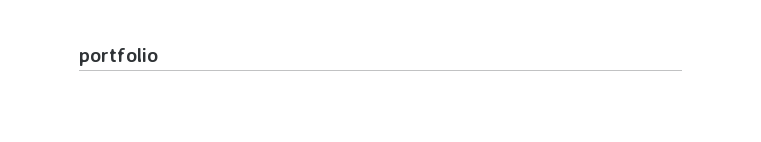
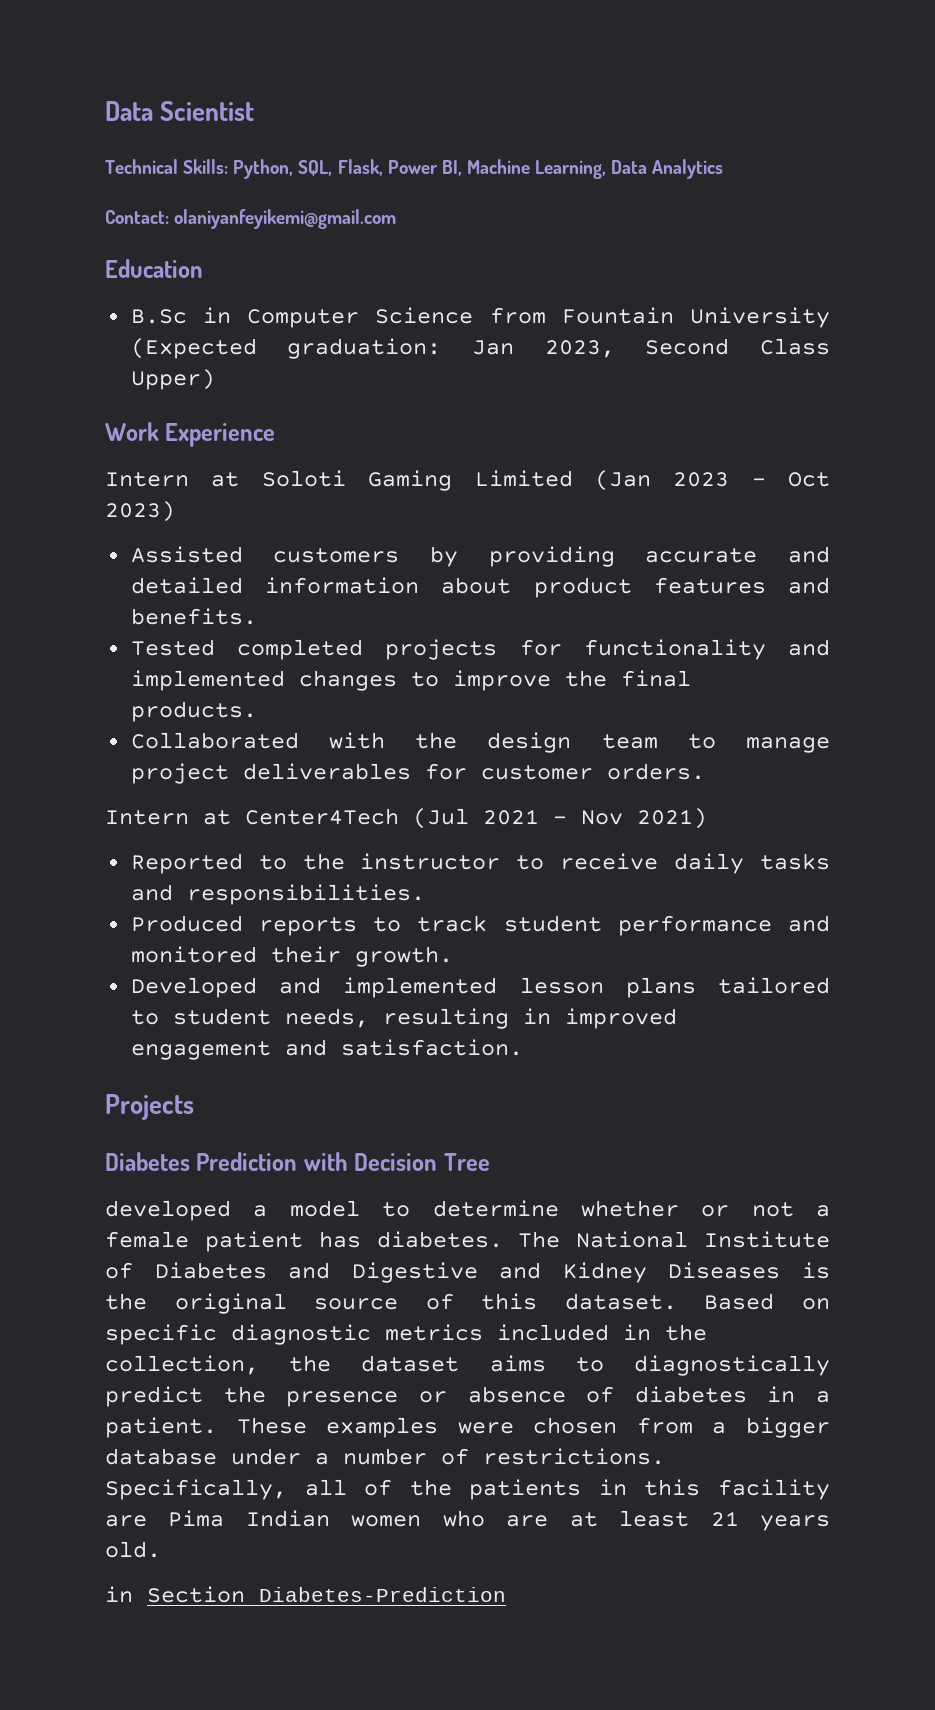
- portfolio
+ Data Scientist
+ Technical Skills: Python, SQL, Flask, Power BI, Machine Learning, Data Analytics
+ Contact: olaniyanfeyikemi@gmail.com
+ Education
+ B.Sc in Computer Science from Fountain University (Expected graduation: Jan 2023, Second Class Upper)
+ Work Experience
+ Intern at Soloti Gaming Limited (Jan 2023 - Oct 2023)
+ Assisted customers by providing accurate and detailed information about product features and benefits.
+ Tested completed projects for functionality and implemented changes to improve the final products.
+ Collaborated with the design team to manage project deliverables for customer orders.
+ Intern at Center4Tech (Jul 2021 - Nov 2021)
+ Reported to the instructor to receive daily tasks and responsibilities.
+ Produced reports to track student performance and monitored their growth.
+ Developed and implemented lesson plans tailored to student needs, resulting in improved engagement and satisfaction.
+ Projects
+ Diabetes Prediction with Decision Tree
+ developed a model to determine whether or not a female patient has diabetes. The National Institute of Diabetes and Digestive and Kidney Diseases is the original source of this dataset. Based on specific diagnostic metrics included in the collection, the dataset aims to diagnostically predict the presence or absence of diabetes in a patient. These examples were chosen from a bigger database under a number of restrictions. Specifically, all of the patients in this facility are Pima Indian women who are at least 21 years old.
+ in Section Diabetes-Prediction

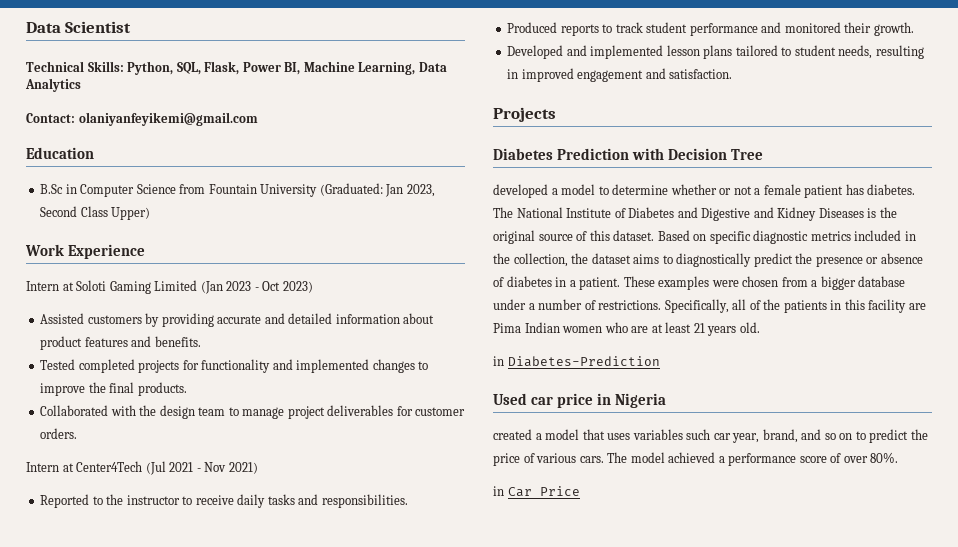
- B.Sc in Computer Science from Fountain University (Expected graduation: Jan 2023, Second Class Upper)
+ B.Sc in Computer Science from Fountain University (Graduated: Jan 2023, Second Class Upper)
- in Section Diabetes-Prediction
+ in Diabetes-Prediction
+ Used car price in Nigeria
+ created a model that uses variables such car year, brand, and so on to predict the price of various cars. The model achieved a performance score of over 80%.
+ in Car Price

